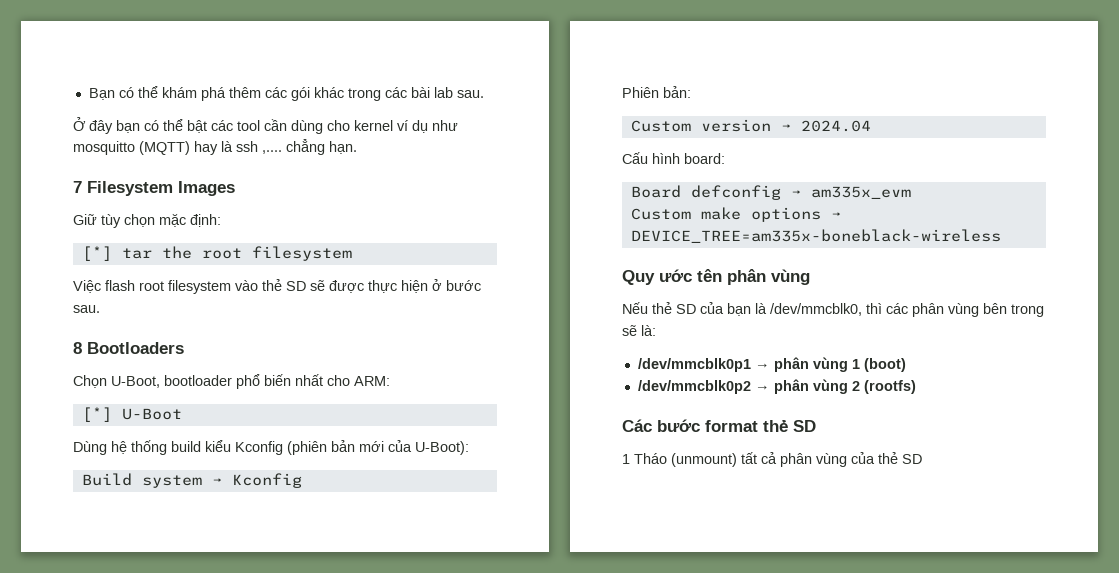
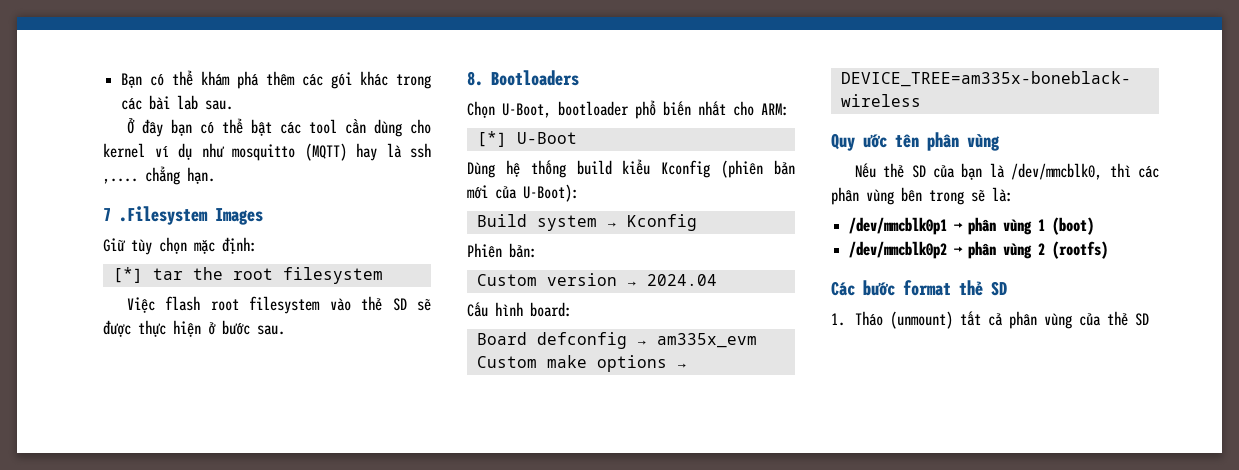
- 7 Filesystem Images
+ 7 .Filesystem Images
- 8 Bootloaders
+ 8. Bootloaders
- 1 Tháo (unmount) tất cả phân vùng của thẻ SD
+ 1. Tháo (unmount) tất cả phân vùng của thẻ SD

